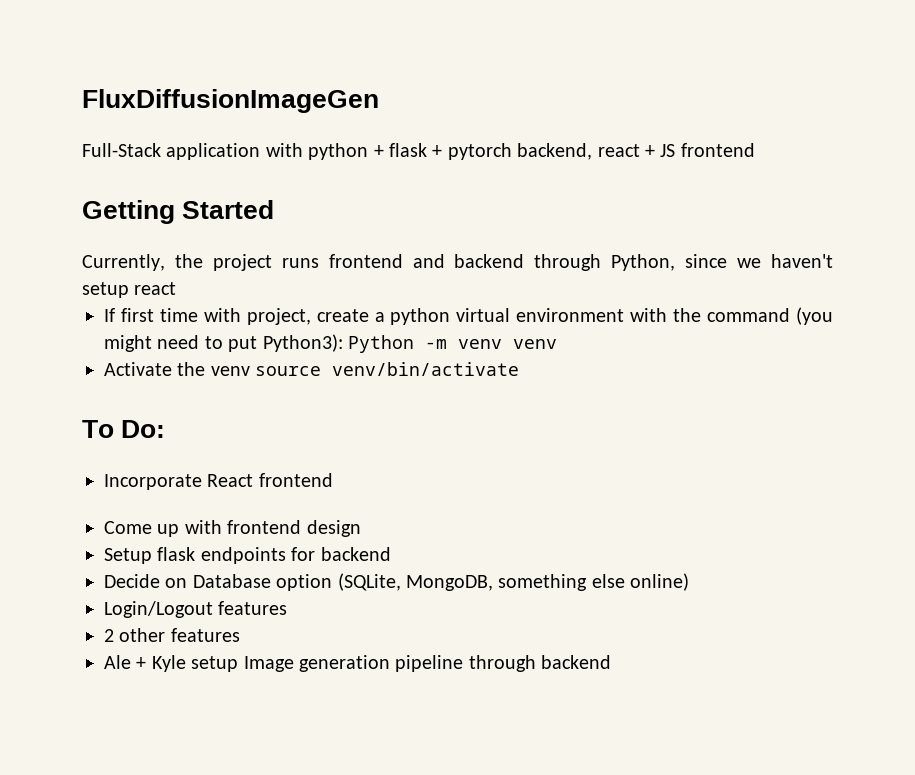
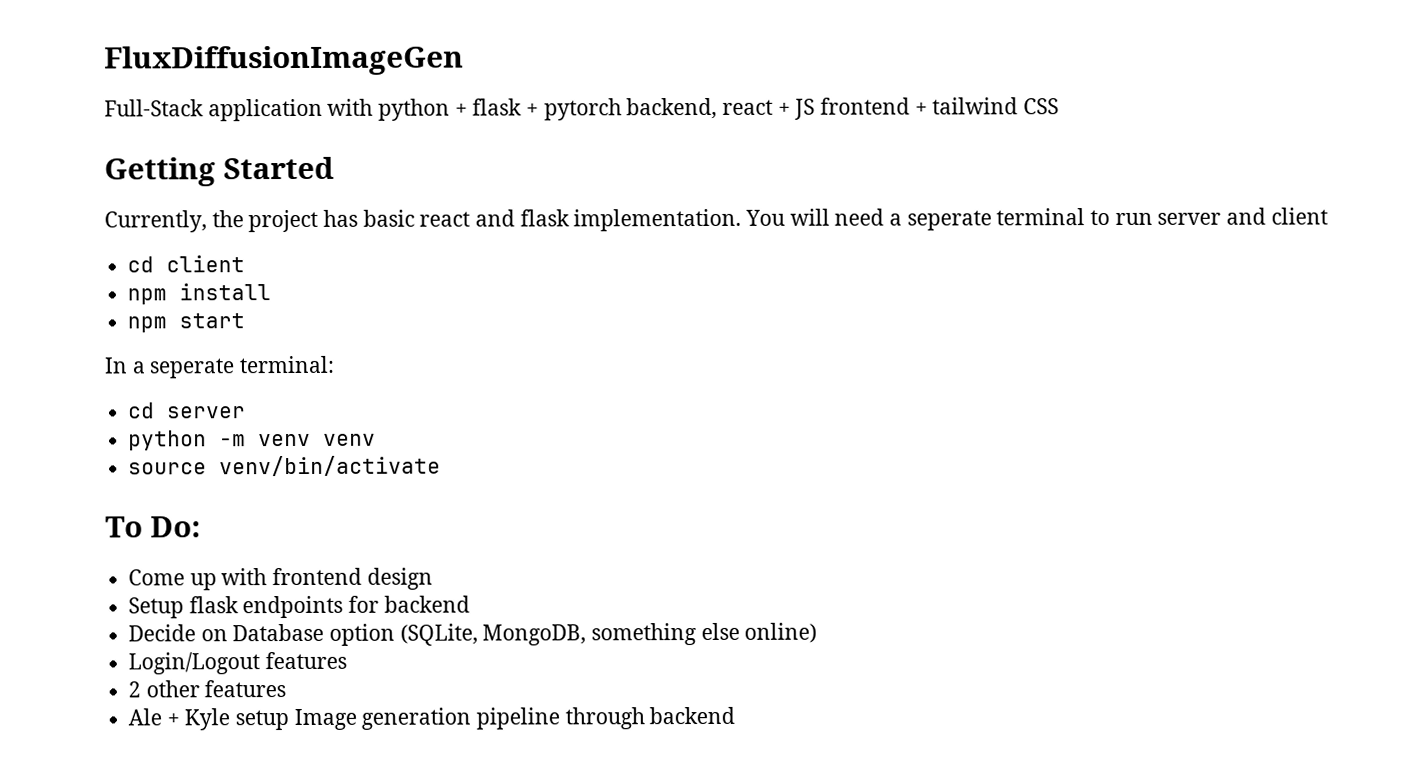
- Full-Stack application with python + flask + pytorch backend, react + JS frontend
+ Full-Stack application with python + flask + pytorch backend, react + JS frontend + tailwind CSS
- Currently, the project runs frontend and backend through Python, since we haven't setup react
- If first time with project, create a python virtual environment with the command (you might need to put Python3): Python -m venv venv
+ Currently, the project has basic react and flask implementation. You will need a seperate terminal to run server and client
+ cd client
+ npm install
+ npm start
+ In a seperate terminal:
+ cd server
+ python -m venv venv
- Activate the venv source venv/bin/activate
+ source venv/bin/activate
- Incorporate React frontend

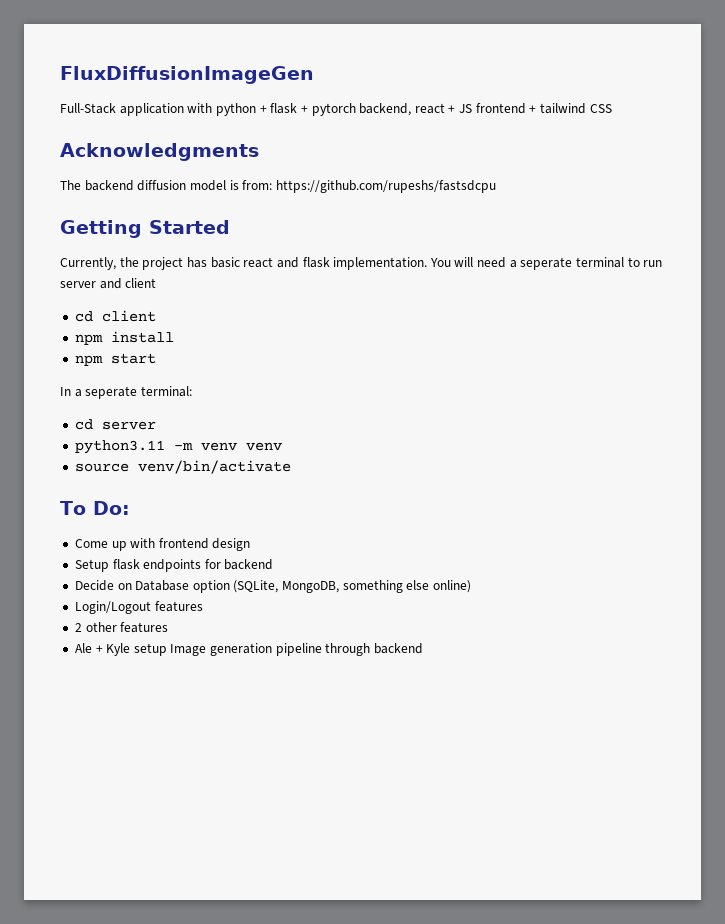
+ Acknowledgments
+ The backend diffusion model is from: https://github.com/rupeshs/fastsdcpu
- python -m venv venv
+ python3.11 -m venv venv

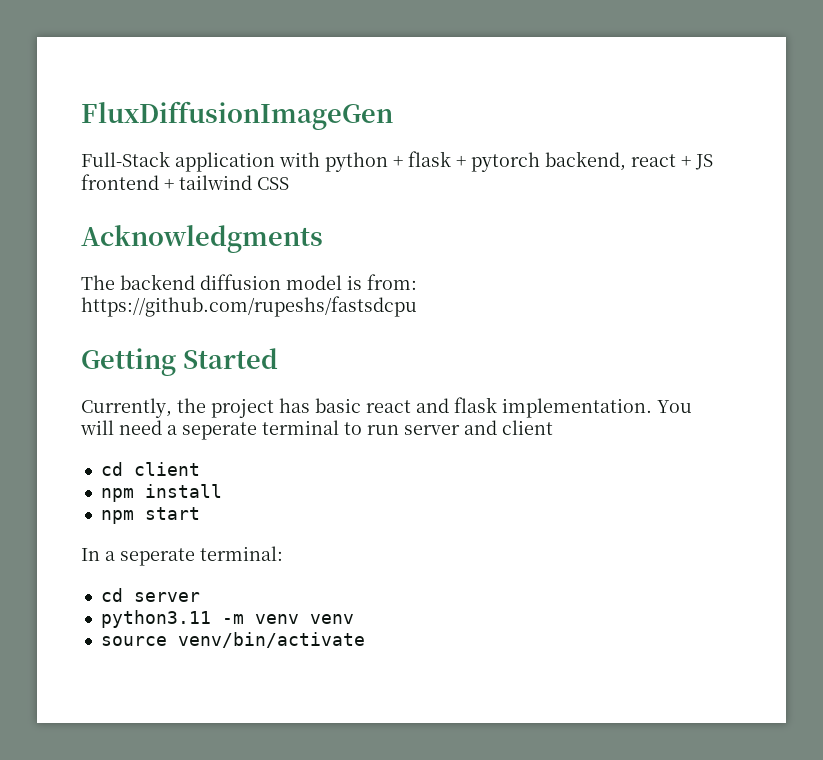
- To Do:
- Come up with frontend design
- Setup flask endpoints for backend
- Decide on Database option (SQLite, MongoDB, something else online)
- Login/Logout features
- 2 other features
- Ale + Kyle setup Image generation pipeline through backend

